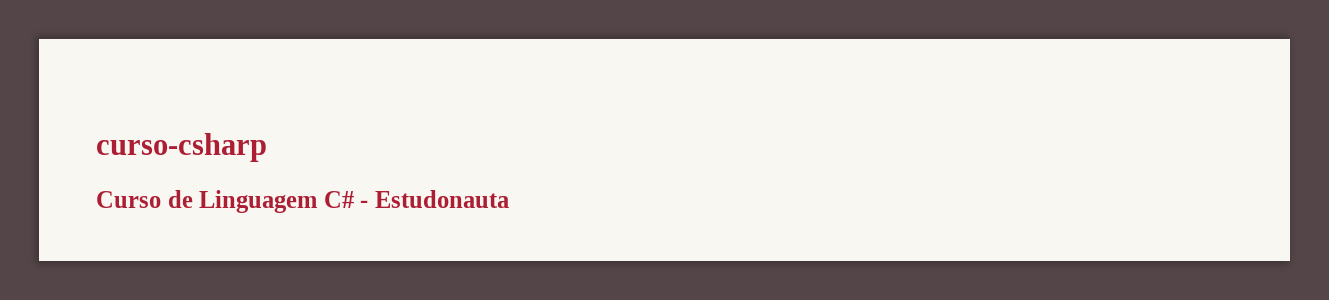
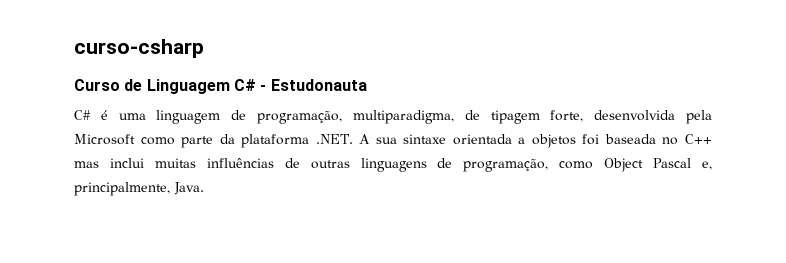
+ C# é uma linguagem de programação, multiparadigma, de tipagem forte, desenvolvida pela Microsoft como parte da plataforma .NET. A sua sintaxe orientada a objetos foi baseada no C++ mas inclui muitas influências de outras linguagens de programação, como Object Pascal e, principalmente, Java.

